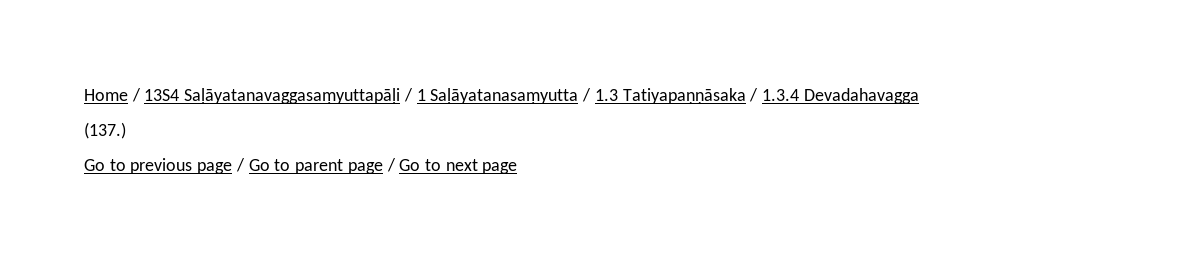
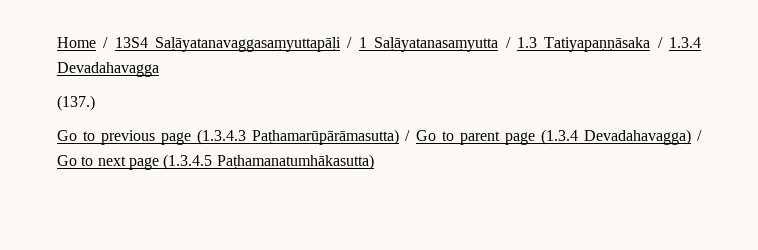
- Go to previous page / Go to parent page / Go to next page
+ Go to previous page (1.3.4.3 Paṭhamarūpārāmasutta) / Go to parent page (1.3.4 Devadahavagga) / Go to next page (1.3.4.5 Paṭhamanatumhākasutta)

